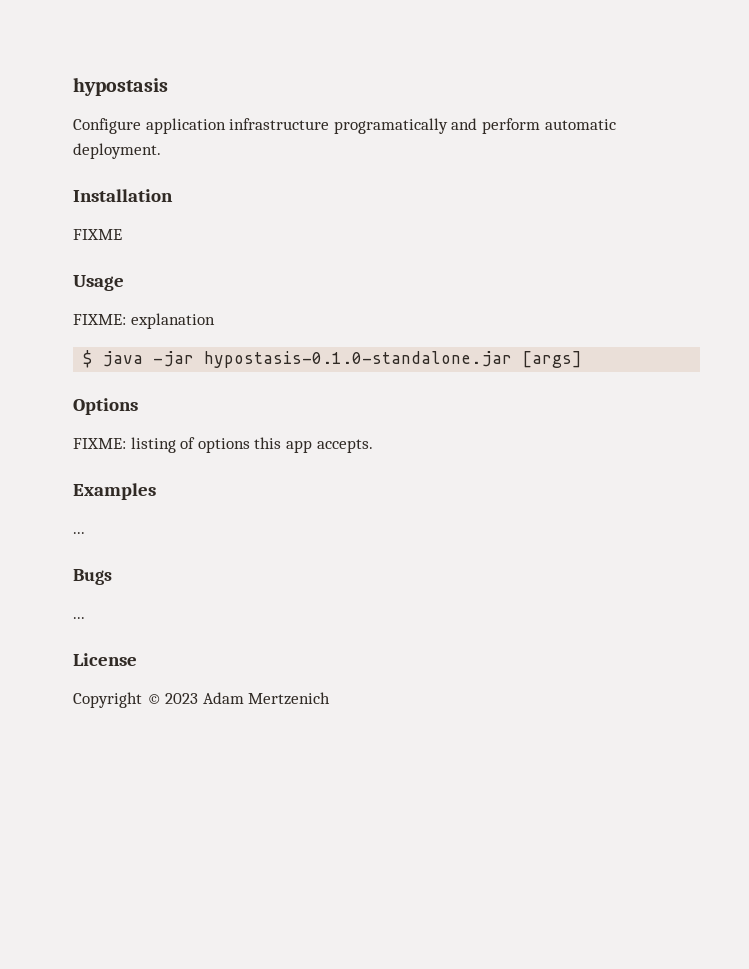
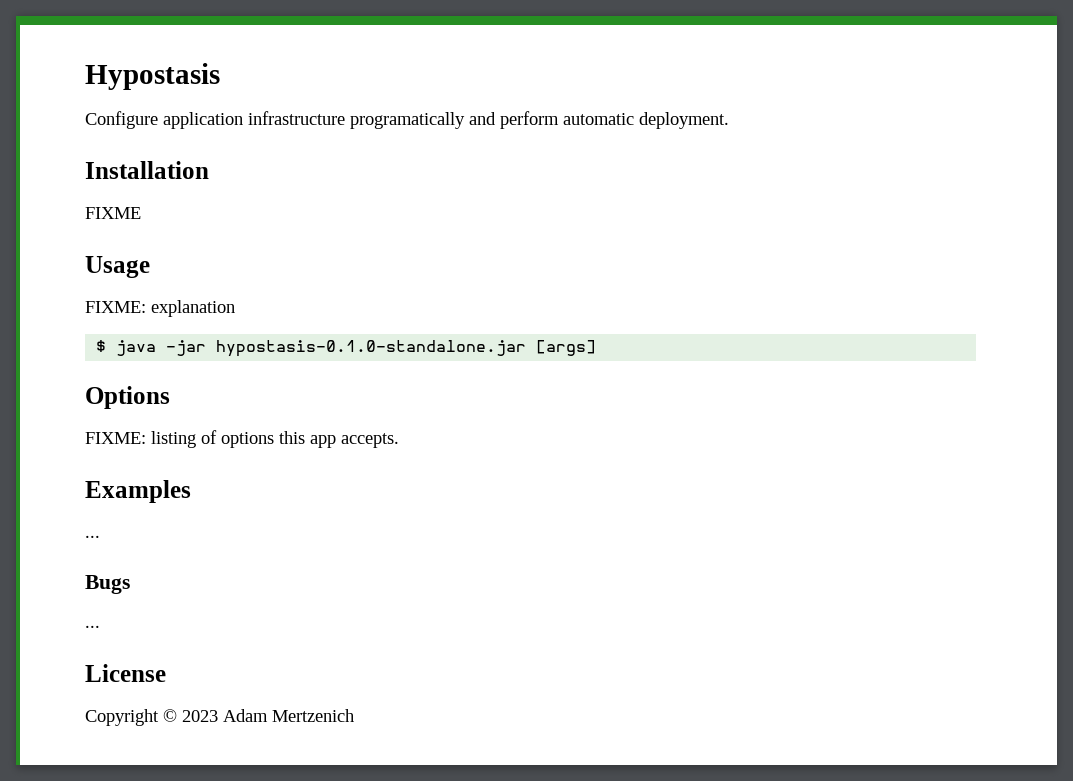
- hypostasis
+ Hypostasis

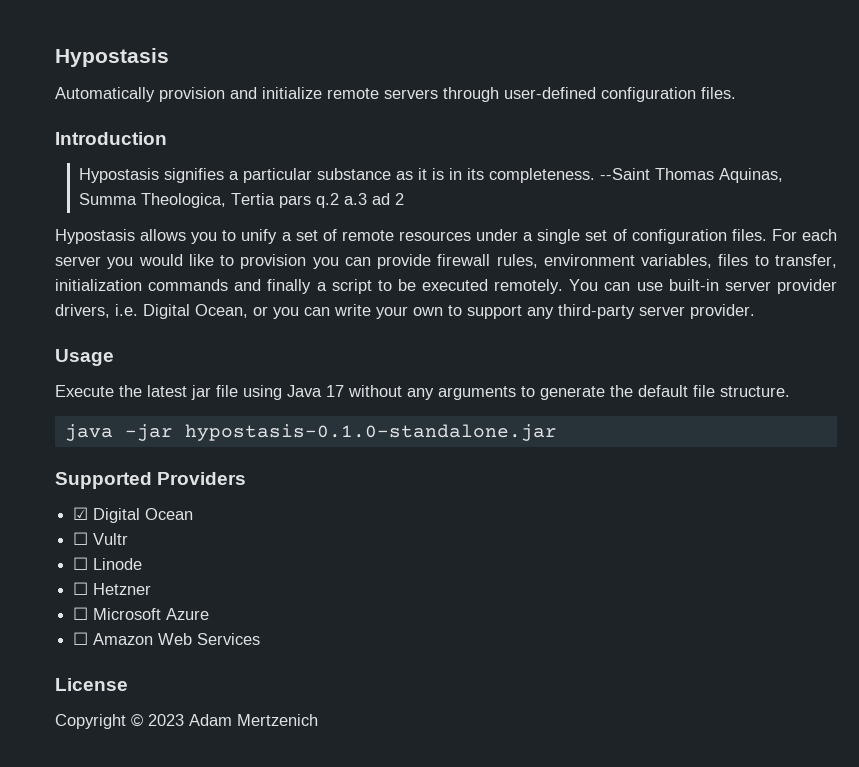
- Configure application infrastructure programatically and perform automatic deployment.
- Installation
- FIXME
+ Automatically provision and initialize remote servers through user-defined configuration files.
+ Introduction
+ Hypostasis signifies a particular substance as it is in its completeness. --Saint Thomas Aquinas, Summa Theologica, Tertia pars q.2 a.3 ad 2
+ Hypostasis allows you to unify a set of remote resources under a single set of configuration files. For each server you would like to provision you can provide firewall rules, environment variables, files to transfer, initialization commands and finally a script to be executed remotely. You can use built-in server provider drivers, i.e. Digital Ocean, or you can write your own to support any third-party server provider.
  Usage
- FIXME: explanation
- $ java -jar hypostasis-0.1.0-standalone.jar [args]
- Options
- FIXME: listing of options this app accepts.
- Examples
- ...
- Bugs
- ...
+ Execute the latest jar file using Java 17 without any arguments to generate the default file structure.
+ java -jar hypostasis-0.1.0-standalone.jar
+ Supported Providers
+ ☑ Digital Ocean
+ ☐ Vultr
+ ☐ Linode
+ ☐ Hetzner
+ ☐ Microsoft Azure
+ ☐ Amazon Web Services

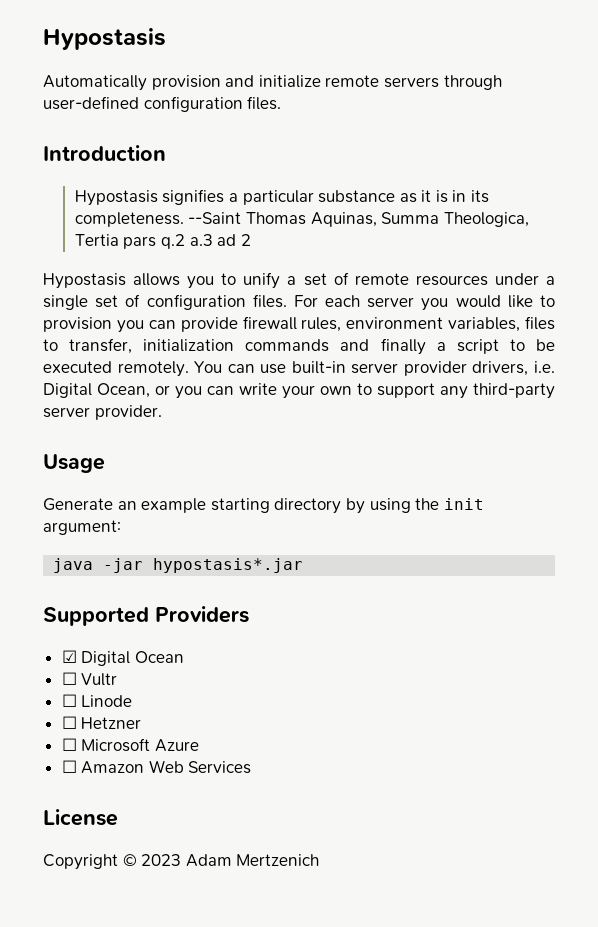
- Execute the latest jar file using Java 17 without any arguments to generate the default file structure.
+ Generate an example starting directory by using the init argument:
- java -jar hypostasis-0.1.0-standalone.jar
+ java -jar hypostasis*.jar

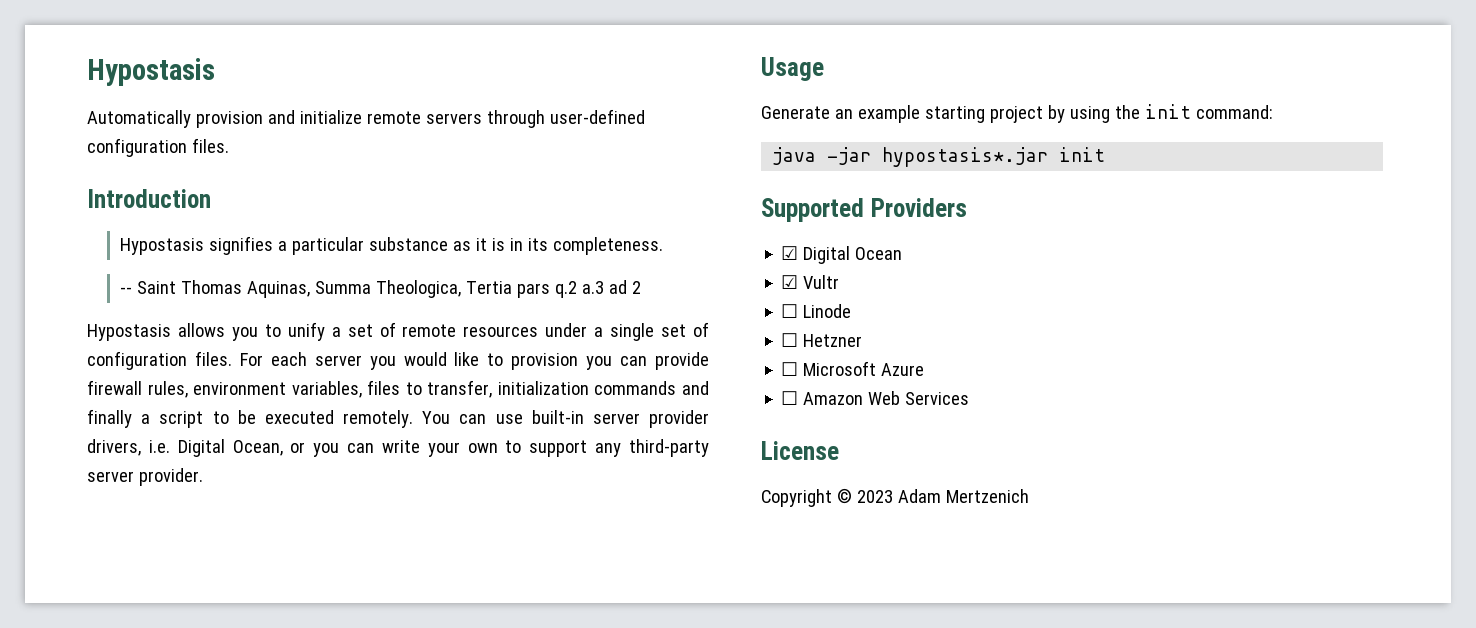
- Hypostasis signifies a particular substance as it is in its completeness. --Saint Thomas Aquinas, Summa Theologica, Tertia pars q.2 a.3 ad 2
+ Hypostasis signifies a particular substance as it is in its completeness.
+ -- Saint Thomas Aquinas, Summa Theologica, Tertia pars q.2 a.3 ad 2
- Generate an example starting directory by using the init argument:
+ Generate an example starting project by using the init command:
- java -jar hypostasis*.jar
+ java -jar hypostasis*.jar init
- ☐ Vultr
+ ☑ Vultr

